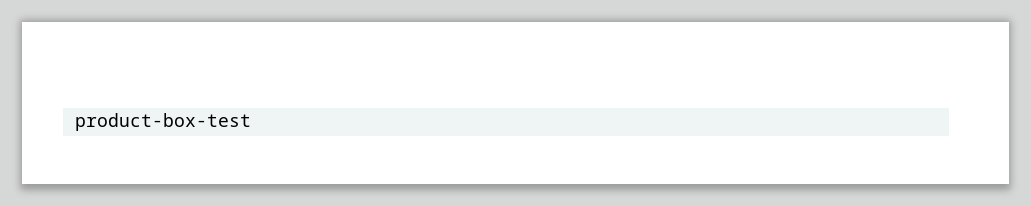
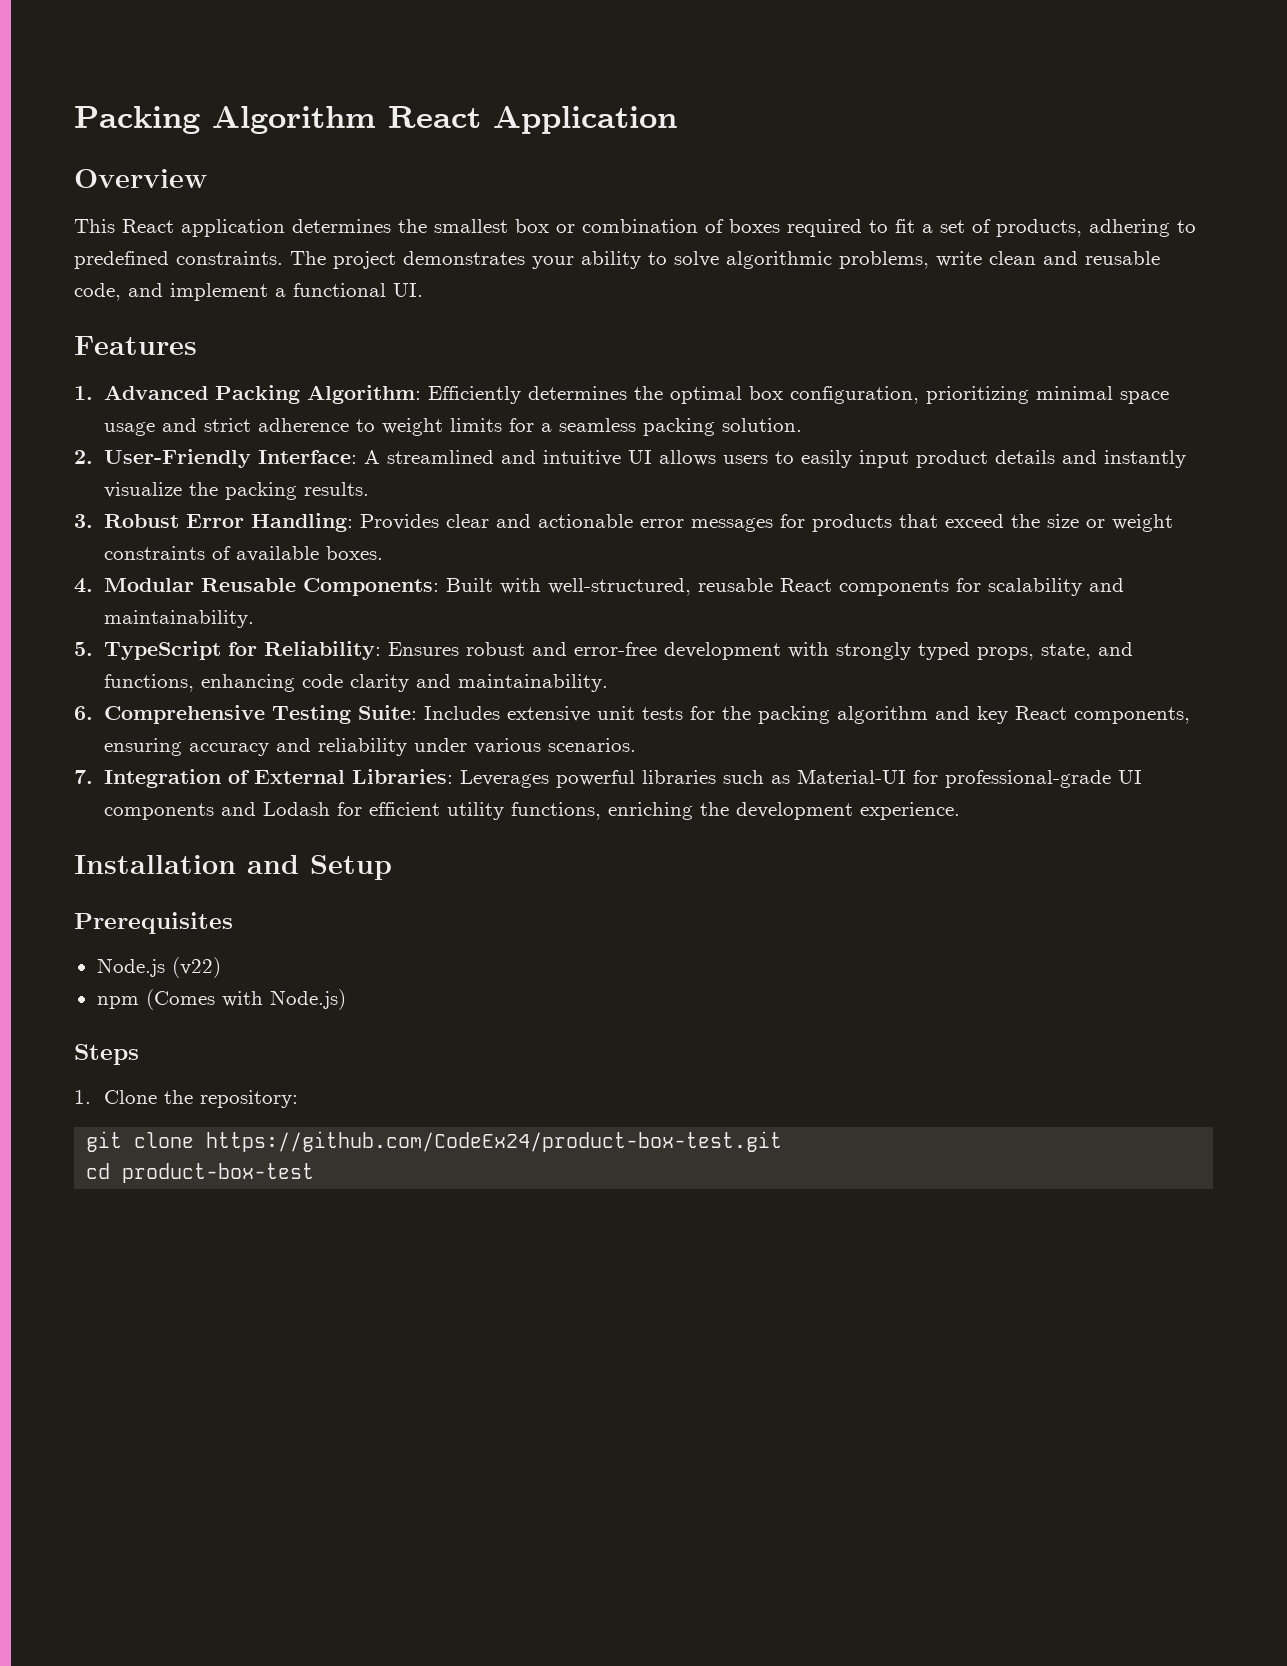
- product-box-test
+ Packing Algorithm React Application
+ Overview
+ This React application determines the smallest box or combination of boxes required to fit a set of products, adhering to predefined constraints. The project demonstrates your ability to solve algorithmic problems, write clean and reusable code, and implement a functional UI.
+ Features
+ 1. Advanced Packing Algorithm: Efficiently determines the optimal box configuration, prioritizing minimal space usage and strict adherence to weight limits for a seamless packing solution.
+ 2. User-Friendly Interface: A streamlined and intuitive UI allows users to easily input product details and instantly visualize the packing results.
+ 3. Robust Error Handling: Provides clear and actionable error messages for products that exceed the size or weight constraints of available boxes.
+ 4. Modular Reusable Components: Built with well-structured, reusable React components for scalability and maintainability.
+ 5. TypeScript for Reliability: Ensures robust and error-free development with strongly typed props, state, and functions, enhancing code clarity and maintainability.
+ 6. Comprehensive Testing Suite: Includes extensive unit tests for the packing algorithm and key React components, ensuring accuracy and reliability under various scenarios.
+ 7. Integration of External Libraries: Leverages powerful libraries such as Material-UI for professional-grade UI components and Lodash for efficient utility functions, enriching the development experience.
+ Installation and Setup
+ Prerequisites
+ Node.js (v22)
+ npm (Comes with Node.js)
+ Steps
+ 1. Clone the repository:
+ git clone https://github.com/CodeEx24/product-box-test.git
+ cd product-box-test

